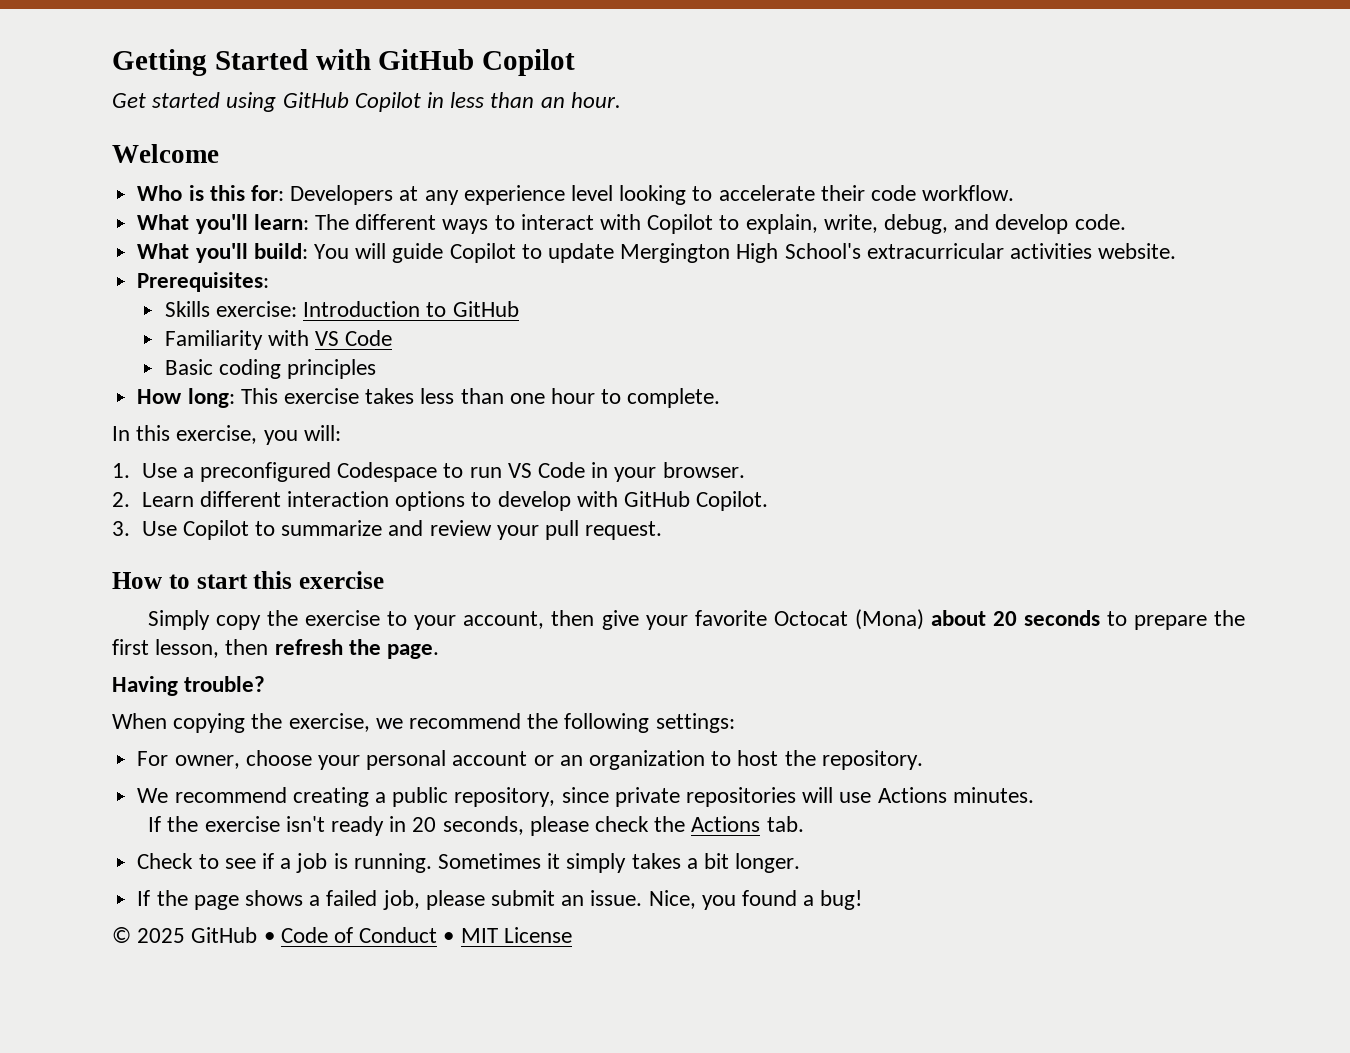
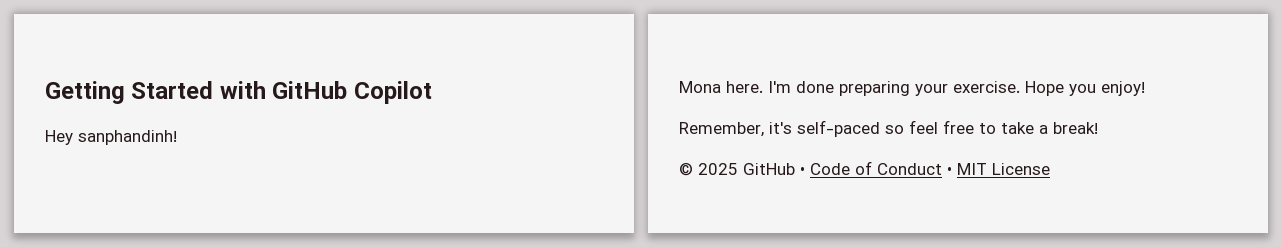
- Get started using GitHub Copilot in less than an hour.
- Welcome
- Who is this for: Developers at any experience level looking to accelerate their code workflow.
- What you'll learn: The different ways to interact with Copilot to explain, write, debug, and develop code.
- What you'll build: You will guide Copilot to update Mergington High School's extracurricular activities website.
- Prerequisites:
- Skills exercise: Introduction to GitHub
- Familiarity with VS Code
- Basic coding principles
- How long: This exercise takes less than one hour to complete.
- In this exercise, you will:
- 1. Use a preconfigured Codespace to run VS Code in your browser.
- 2. Learn different interaction options to develop with GitHub Copilot.
- 3. Use Copilot to summarize and review your pull request.
- How to start this exercise
- Simply copy the exercise to your account, then give your favorite Octocat (Mona) about 20 seconds to prepare the first lesson, then refresh the page.
- Having trouble?
- When copying the exercise, we recommend the following settings:
- For owner, choose your personal account or an organization to host the repository.
- We recommend creating a public repository, since private repositories will use Actions minutes.
- If the exercise isn't ready in 20 seconds, please check the Actions tab.
- Check to see if a job is running. Sometimes it simply takes a bit longer.
- If the page shows a failed job, please submit an issue. Nice, you found a bug!
+ Hey sanphandinh!
+ Mona here. I'm done preparing your exercise. Hope you enjoy!
+ Remember, it's self-paced so feel free to take a break!

